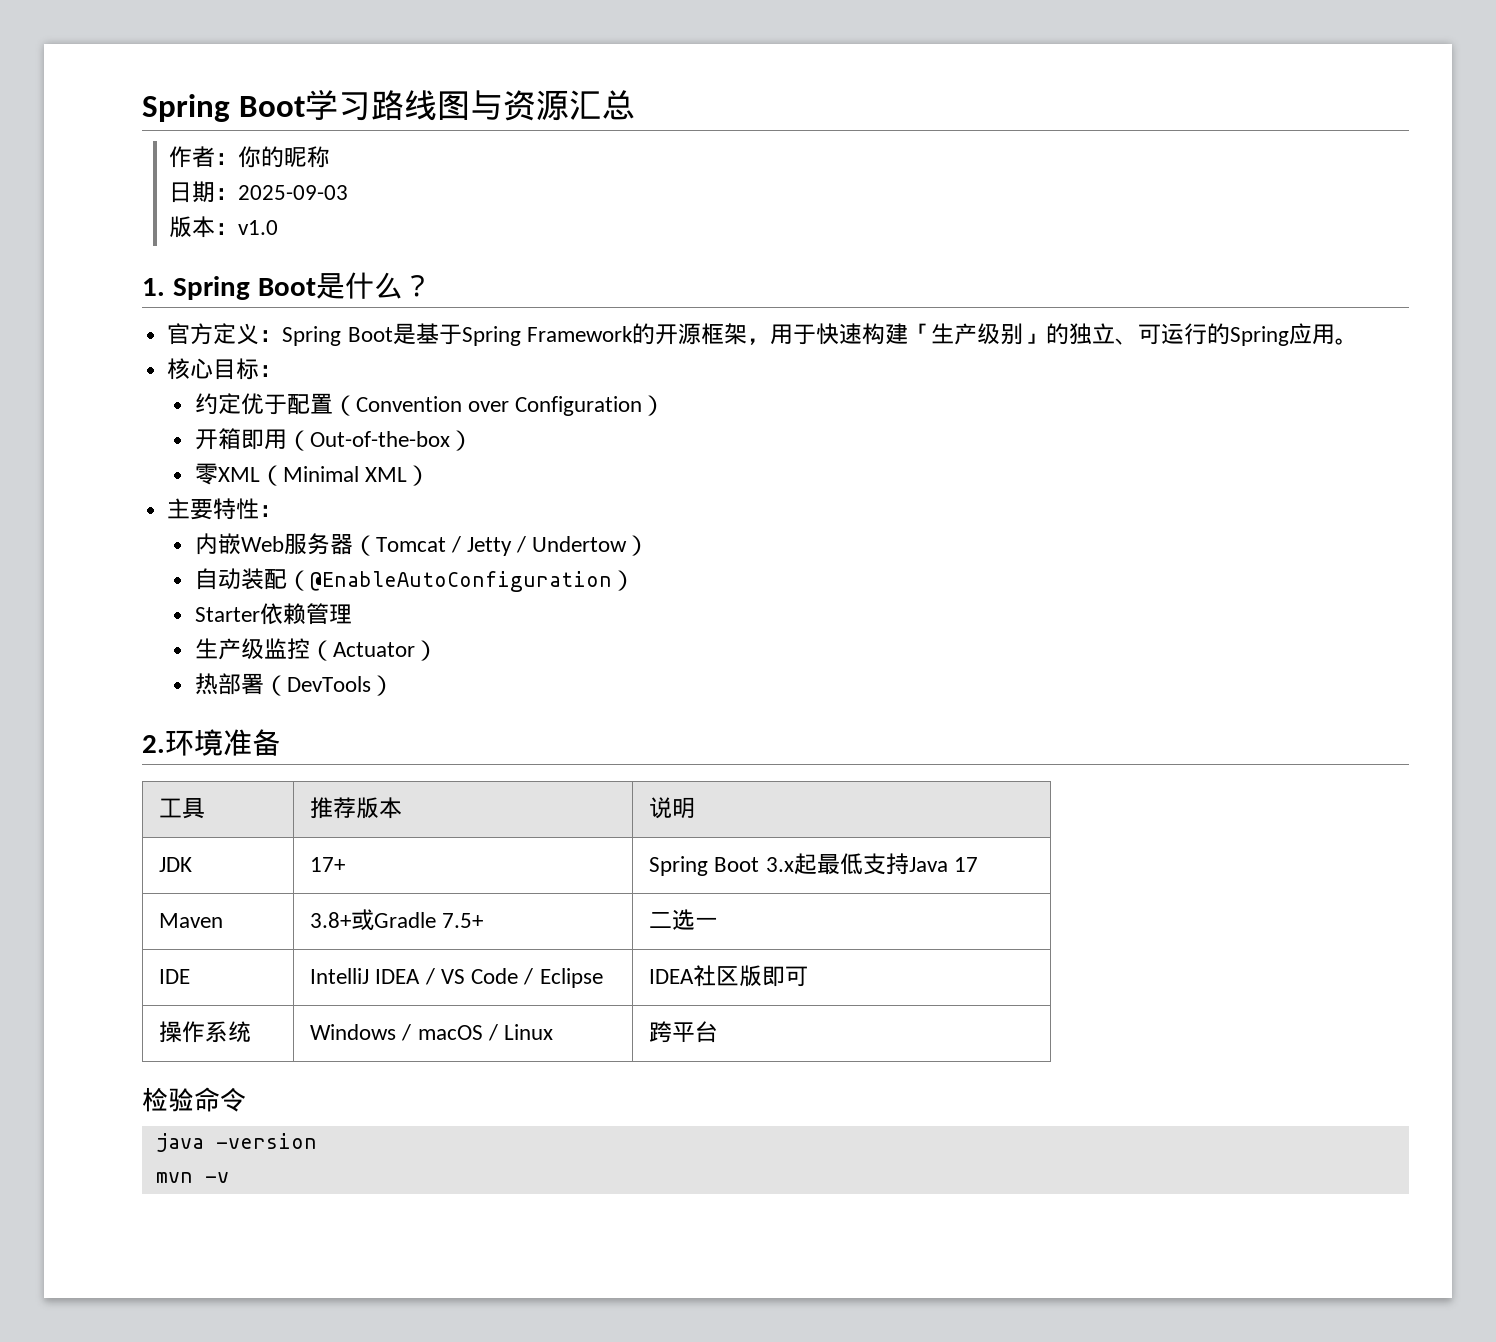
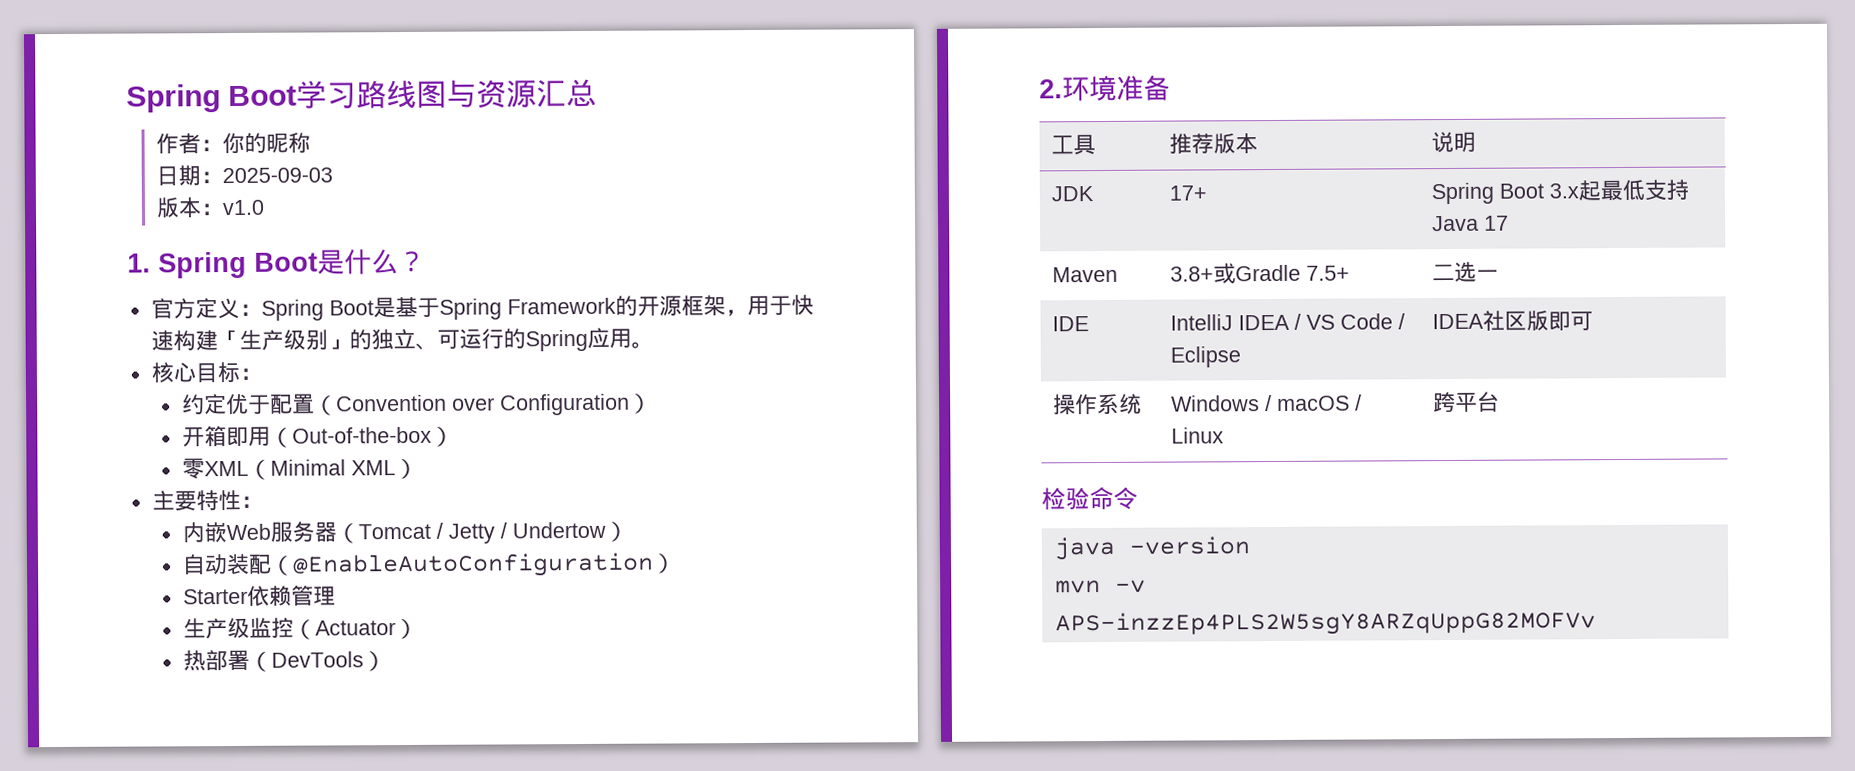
+ APS-inzzEp4PLS2W5sgY8ARZqUppG82MOFVv

